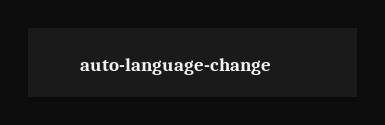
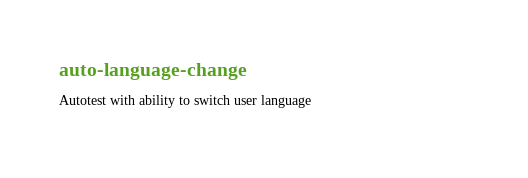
+ Autotest with ability to switch user language

